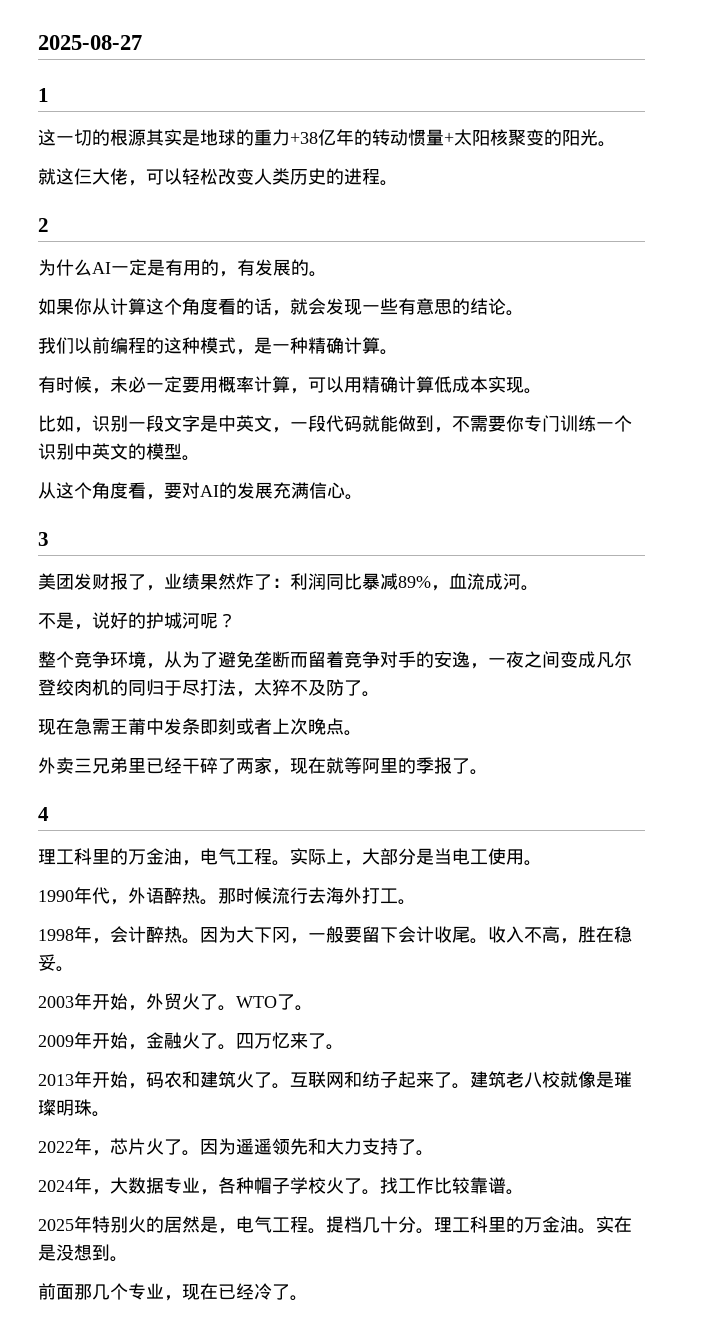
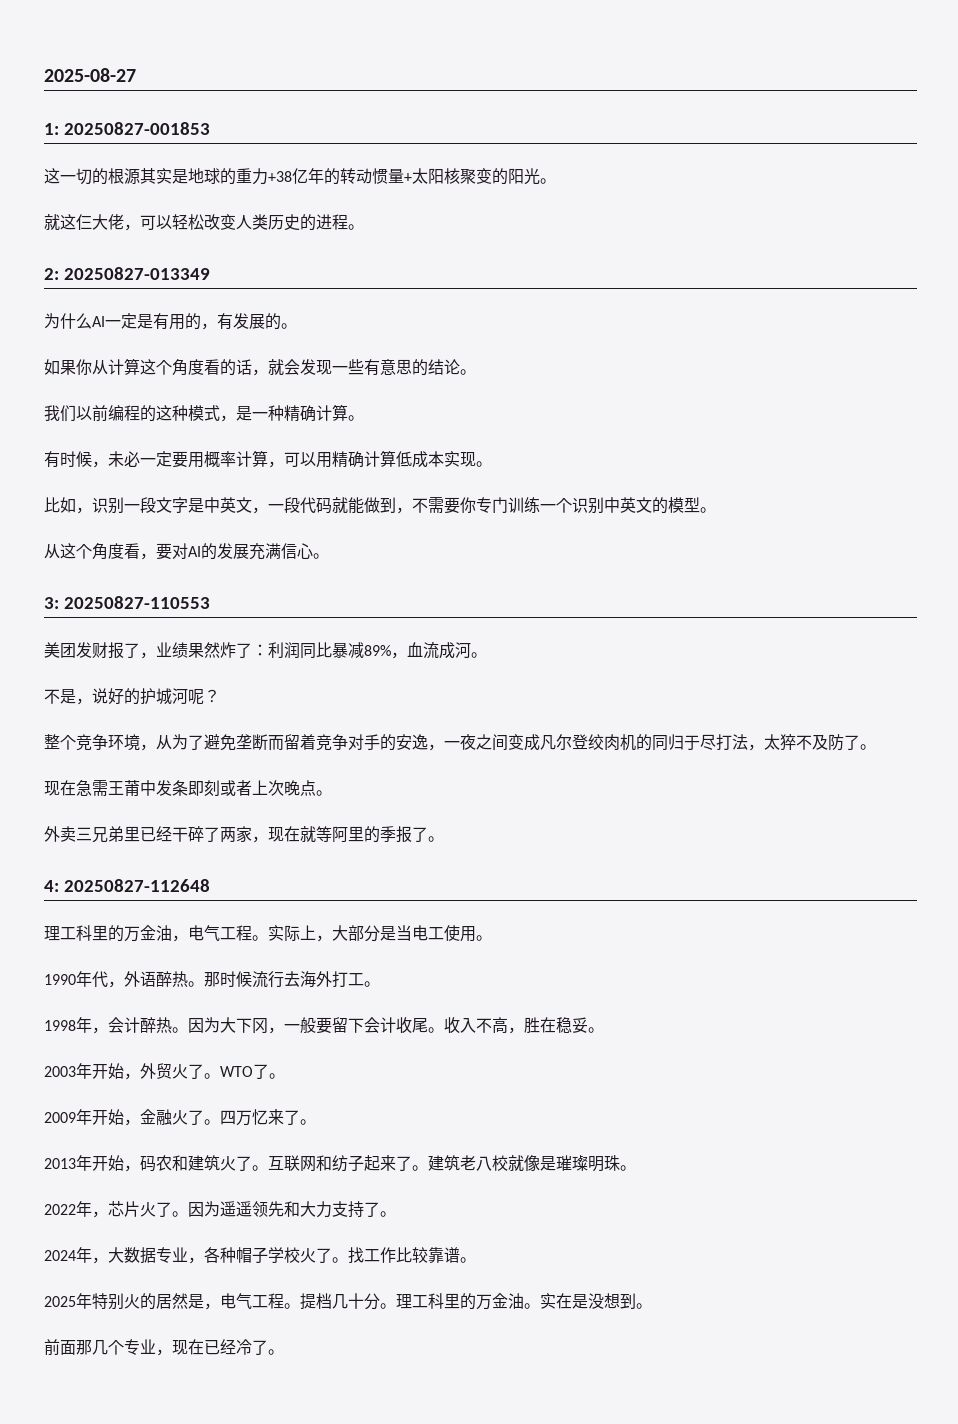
- 1
+ 1: 20250827-001853
- 2
+ 2: 20250827-013349
- 3
+ 3: 20250827-110553
- 4
+ 4: 20250827-112648

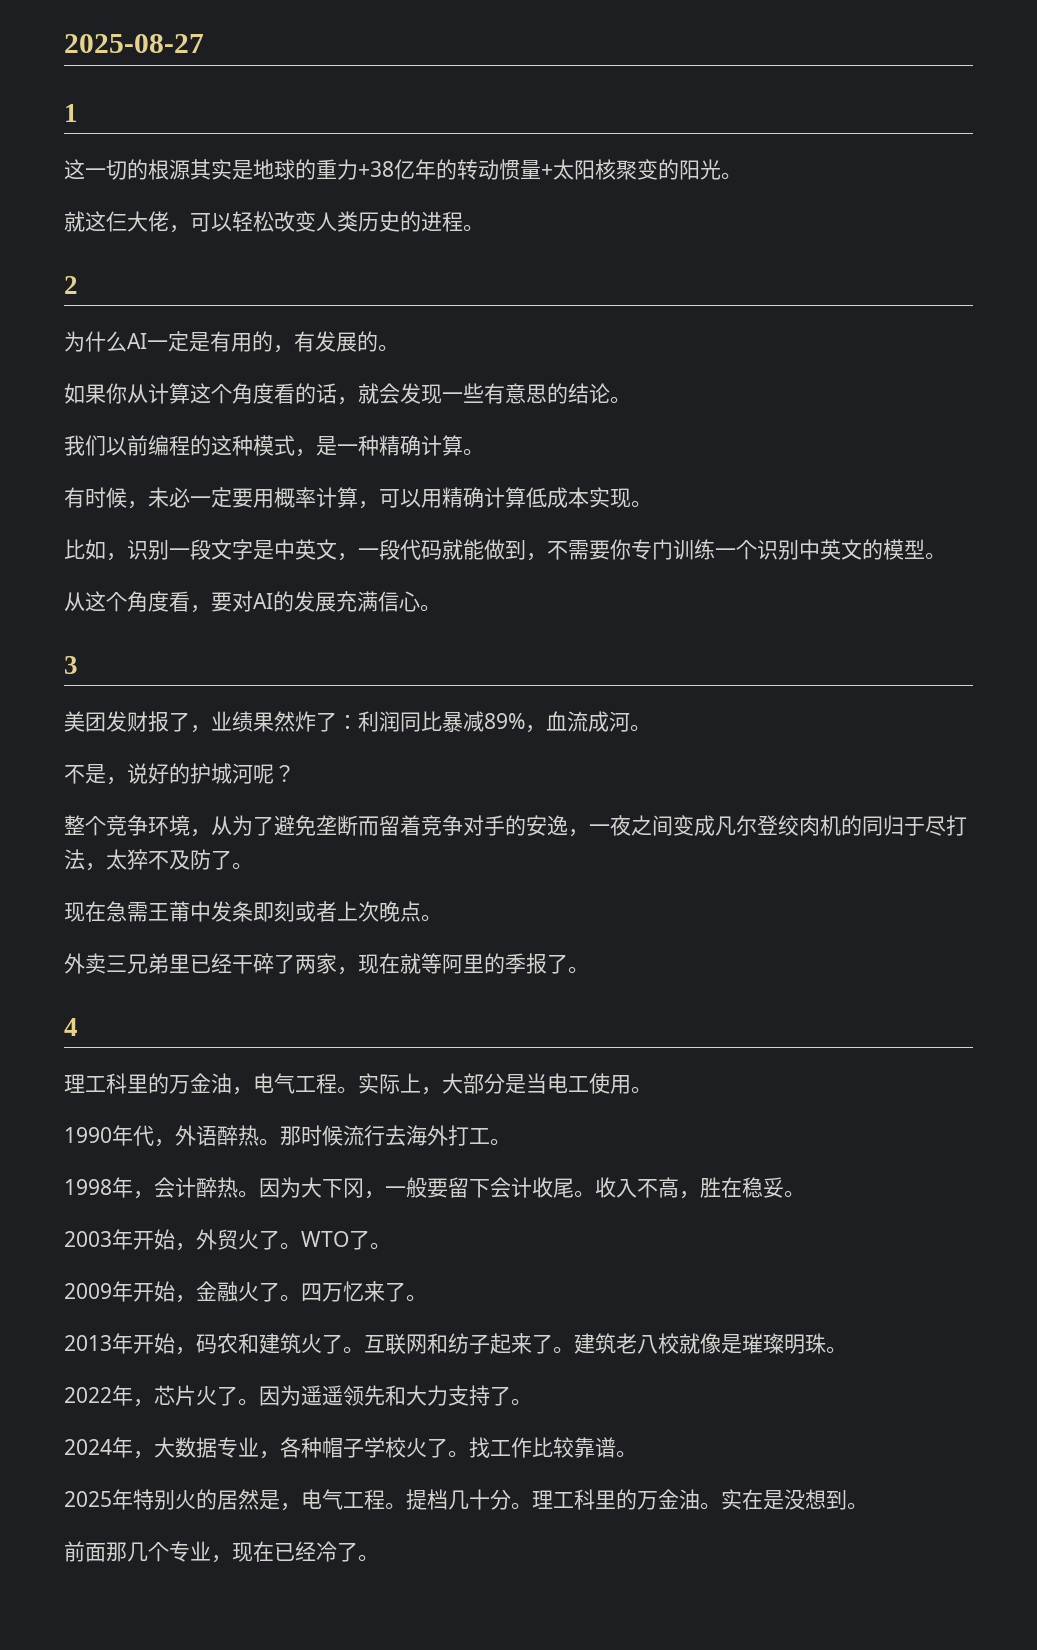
- 1: 20250827-001853
+ 1
- 2: 20250827-013349
+ 2
- 3: 20250827-110553
+ 3
- 4: 20250827-112648
+ 4

